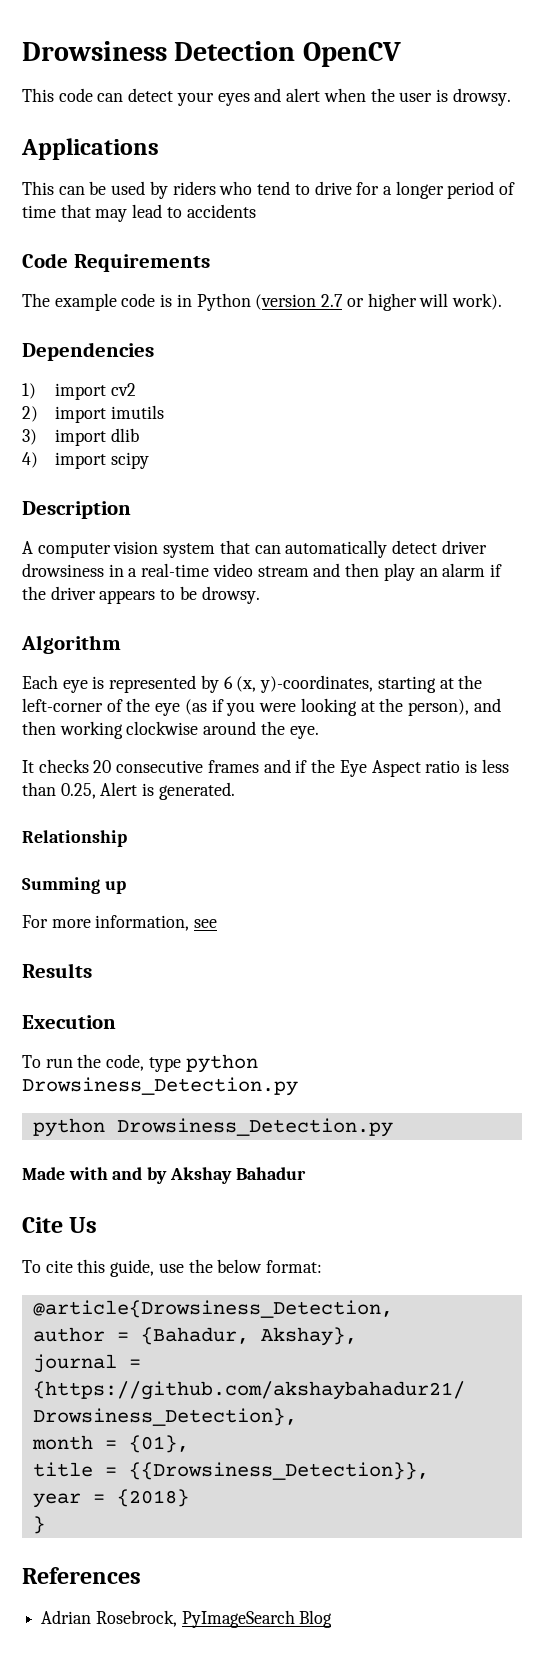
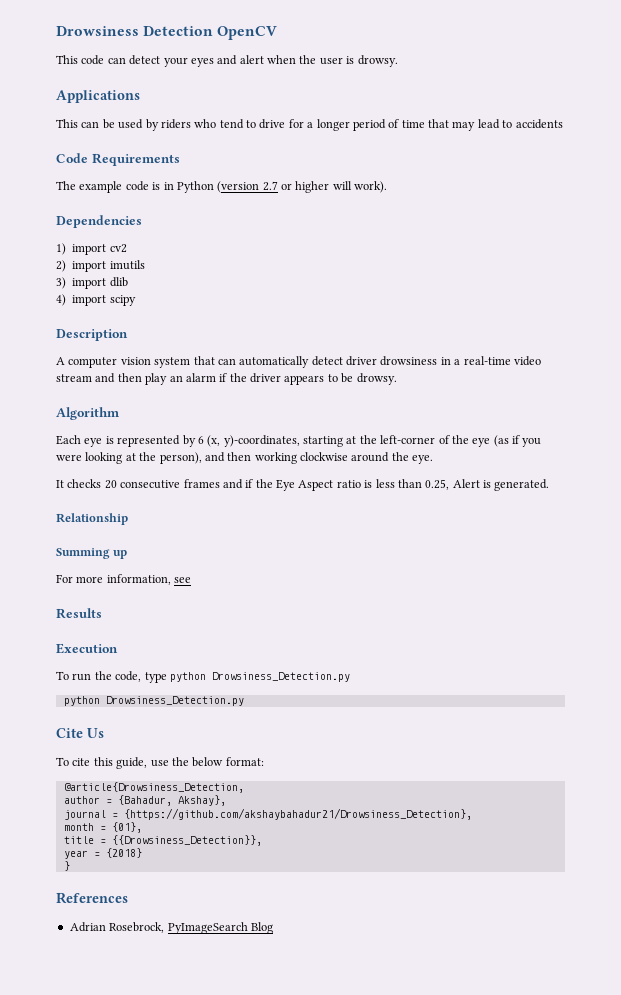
- Made with and by Akshay Bahadur

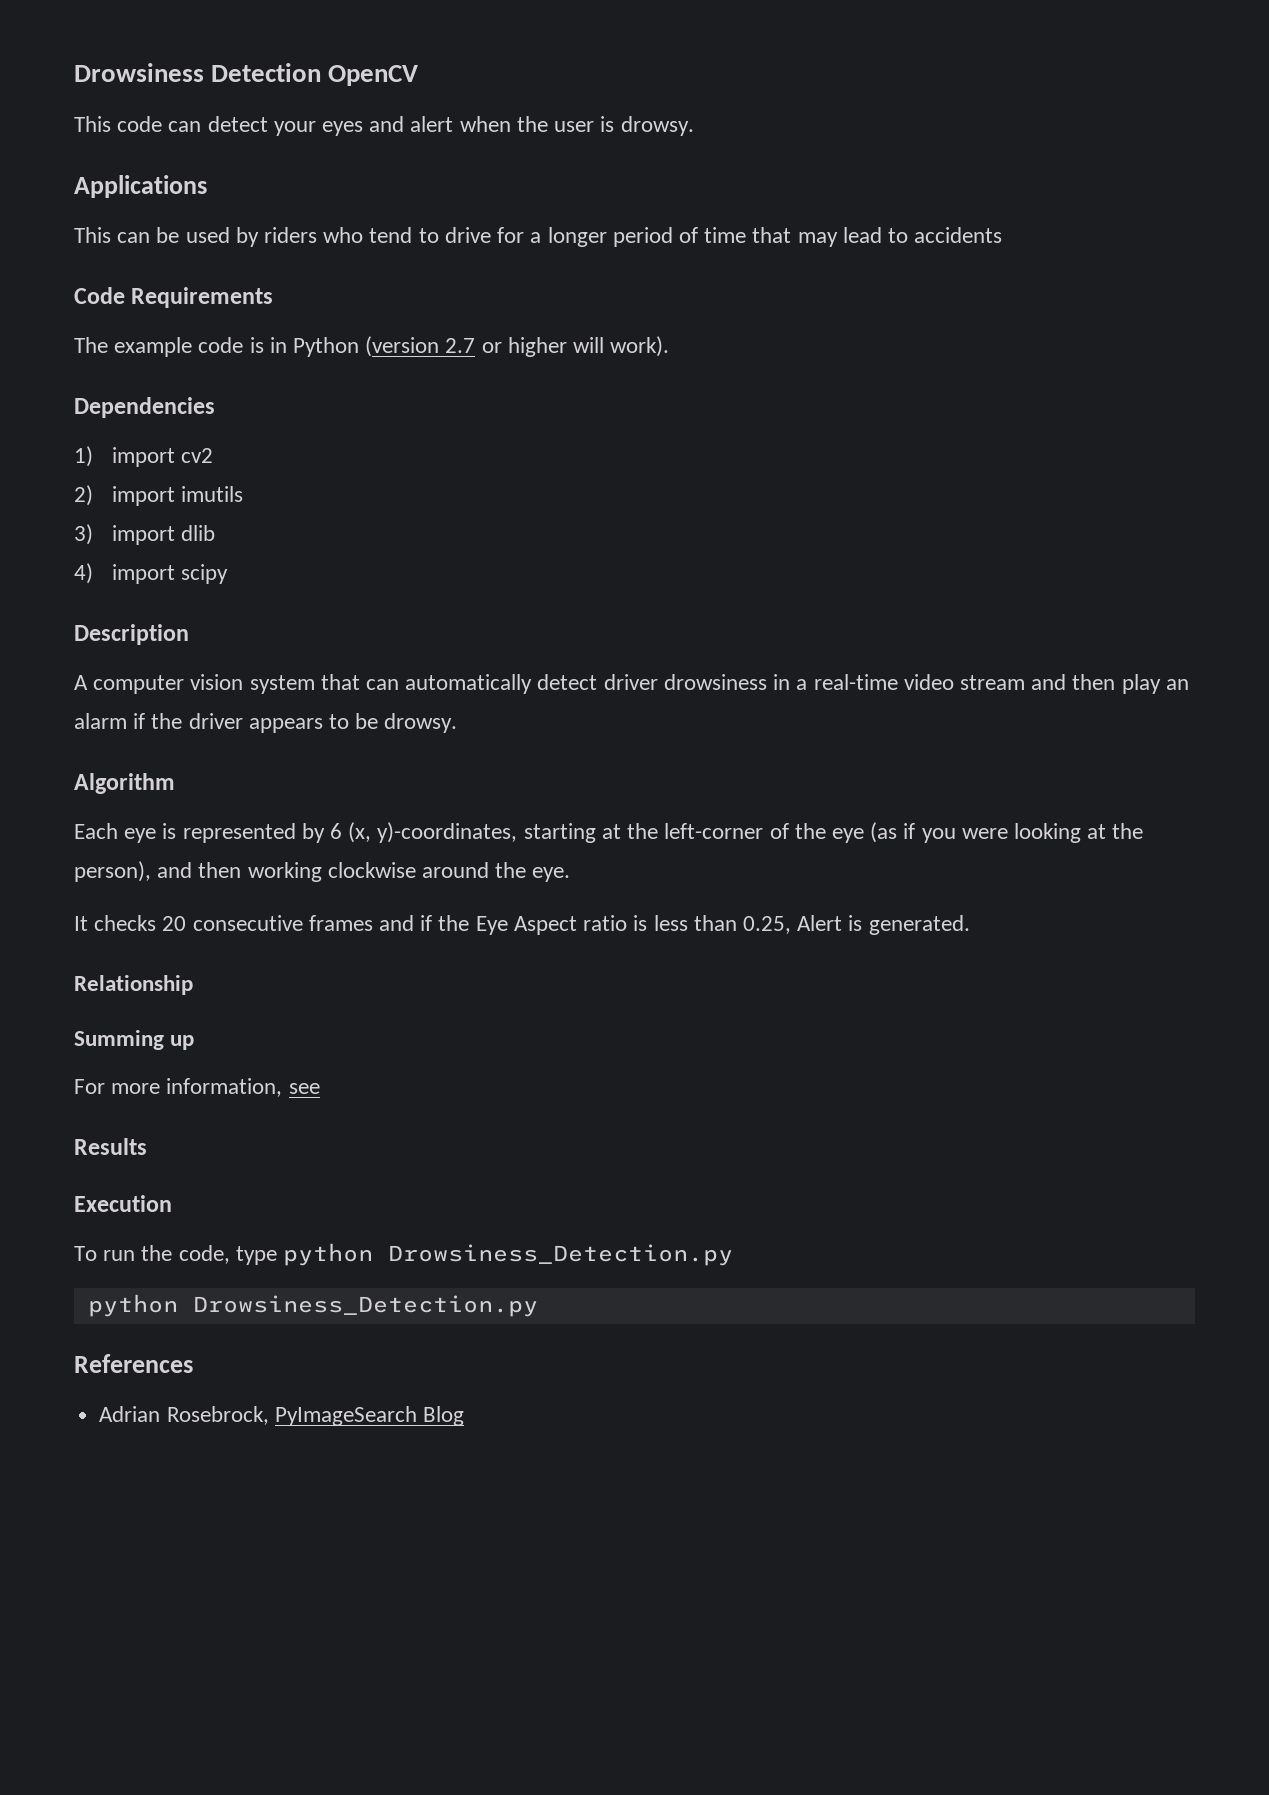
- Cite Us
- To cite this guide, use the below format:
- @article{Drowsiness_Detection,
- author = {Bahadur, Akshay},
- journal = {https://github.com/akshaybahadur21/Drowsiness_Detection},
- month = {01},
- title = {{Drowsiness_Detection}},
- year = {2018}
- }

